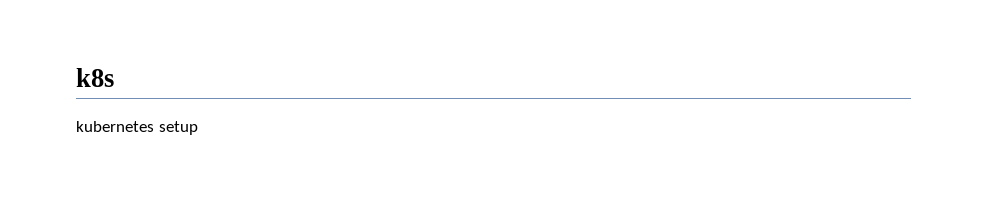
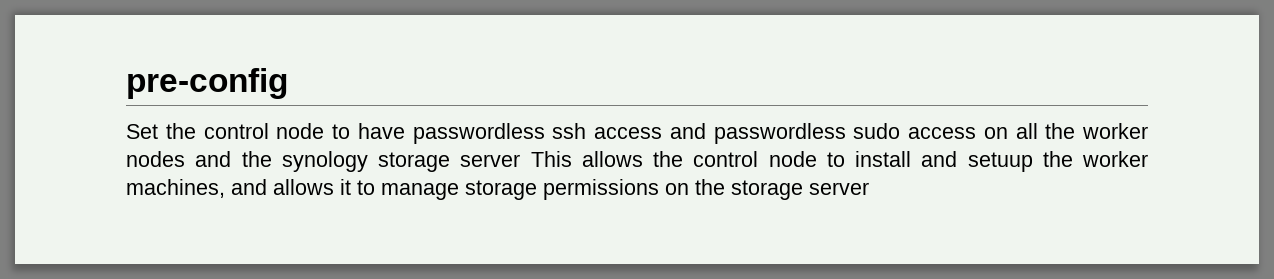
- k8s
- kubernetes setup
+ pre-config
+ Set the control node to have passwordless ssh access and passwordless sudo access on all the worker nodes and the synology storage server This allows the control node to install and setuup the worker machines, and allows it to manage storage permissions on the storage server

